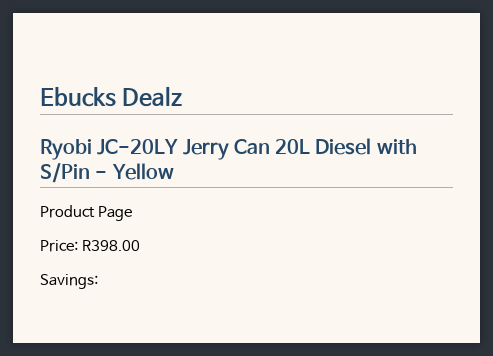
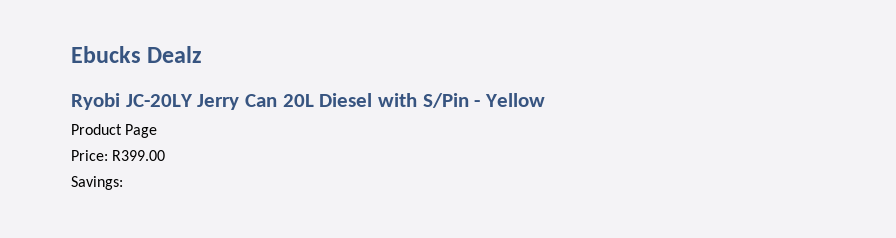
- Price: R398.00
+ Price: R399.00

